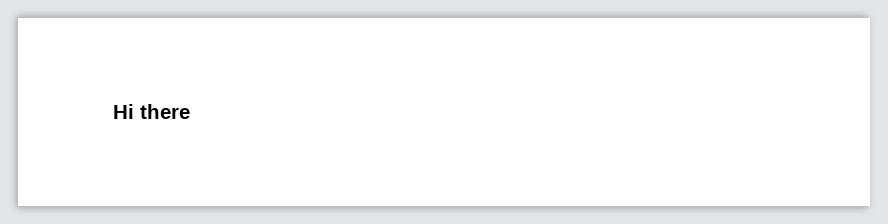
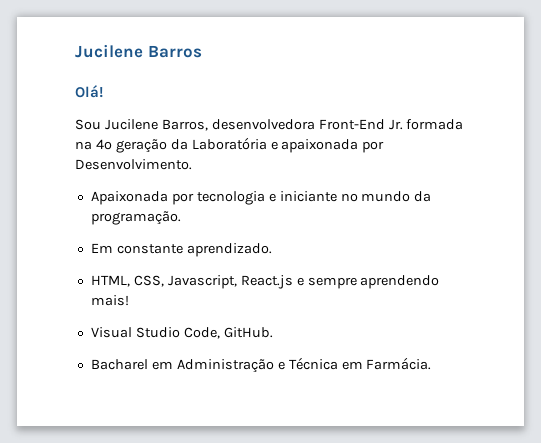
- Hi there
+ Jucilene Barros
+ Olá!
+ Sou Jucilene Barros, desenvolvedora Front-End Jr. formada na 4º geração da Laboratória e apaixonada por Desenvolvimento.
+ Apaixonada por tecnologia e iniciante no mundo da programação.
+ Em constante aprendizado.
+ HTML, CSS, Javascript, React.js e sempre aprendendo mais!
+ Visual Studio Code, GitHub.
+ Bacharel em Administração e Técnica em Farmácia.

